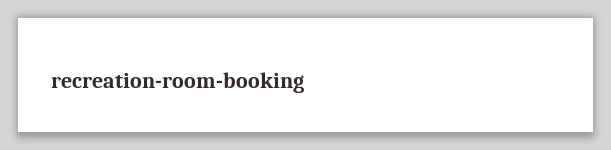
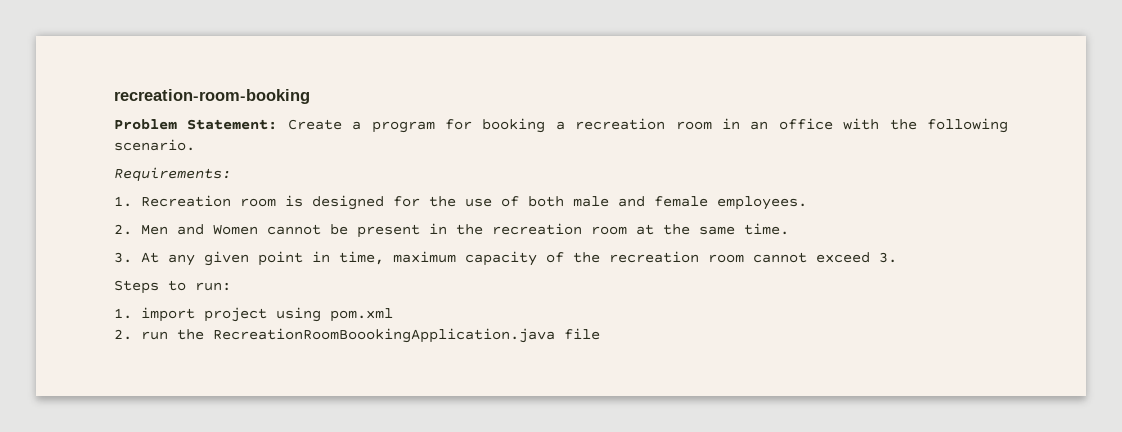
+ Problem Statement: Create a program for booking a recreation room in an office with the following scenario.
+ Requirements:
+ 1. Recreation room is designed for the use of both male and female employees.
+ 2. Men and Women cannot be present in the recreation room at the same time.
+ 3. At any given point in time, maximum capacity of the recreation room cannot exceed 3.
+ Steps to run:
+ 1. import project using pom.xml
+ 2. run the RecreationRoomBoookingApplication.java file

